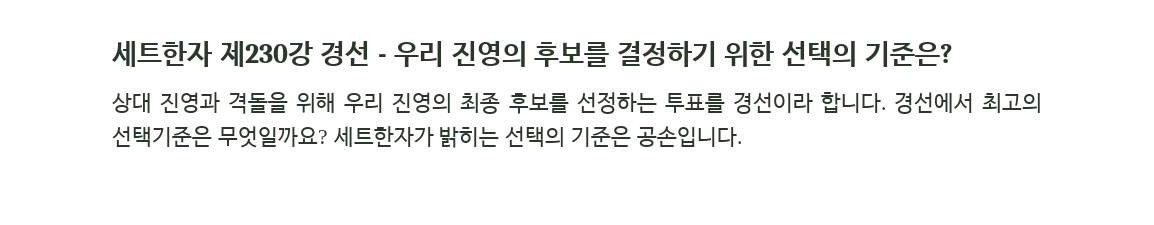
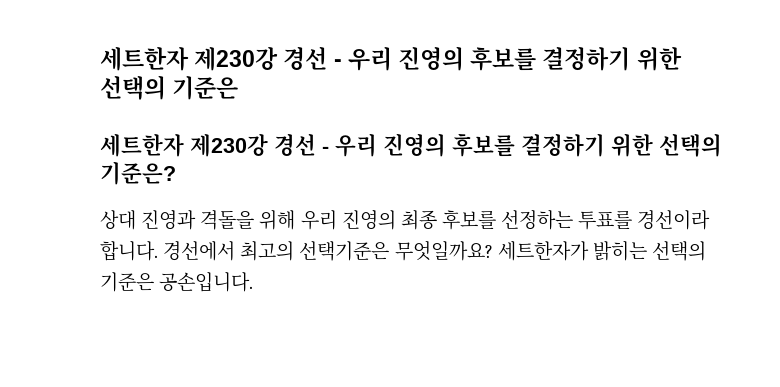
+ 세트한자 제230강 경선 - 우리 진영의 후보를 결정하기 위한 선택의 기준은

